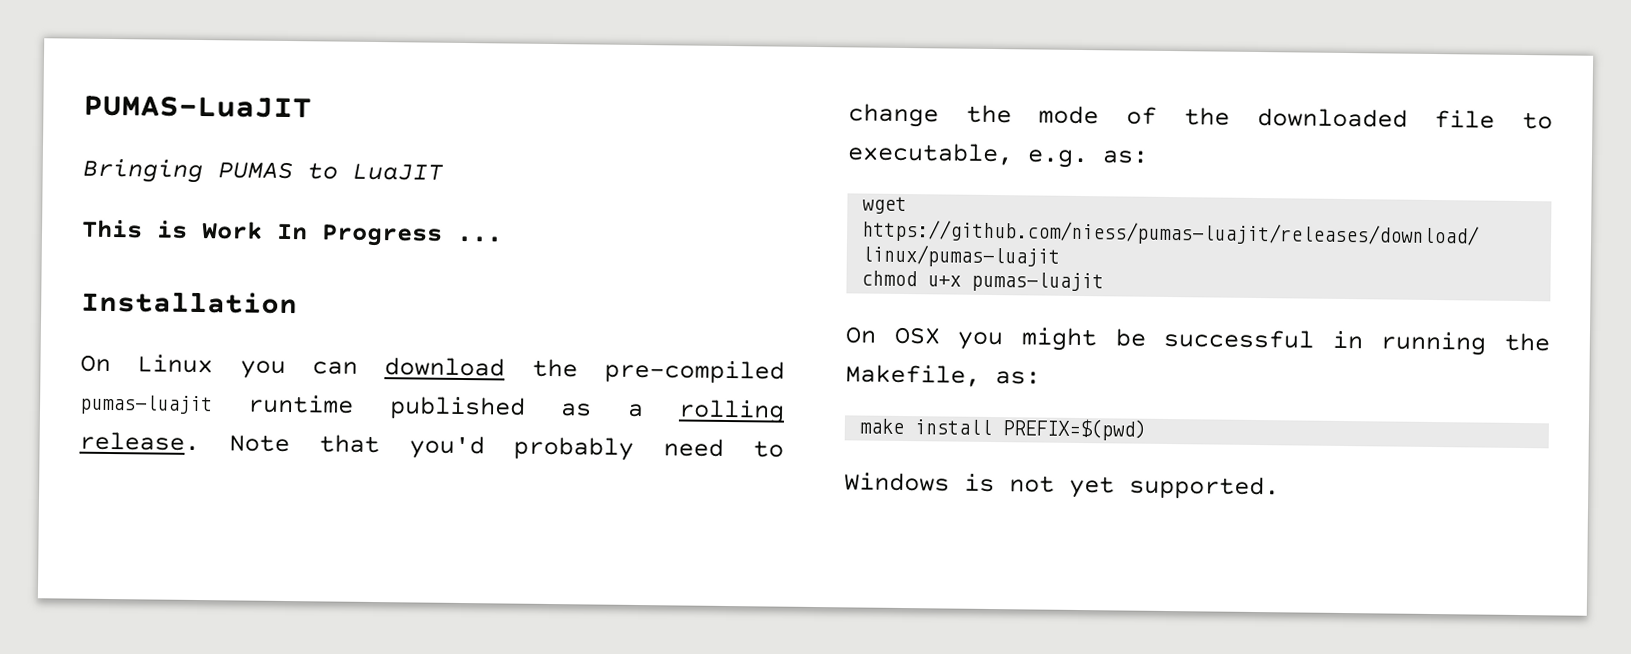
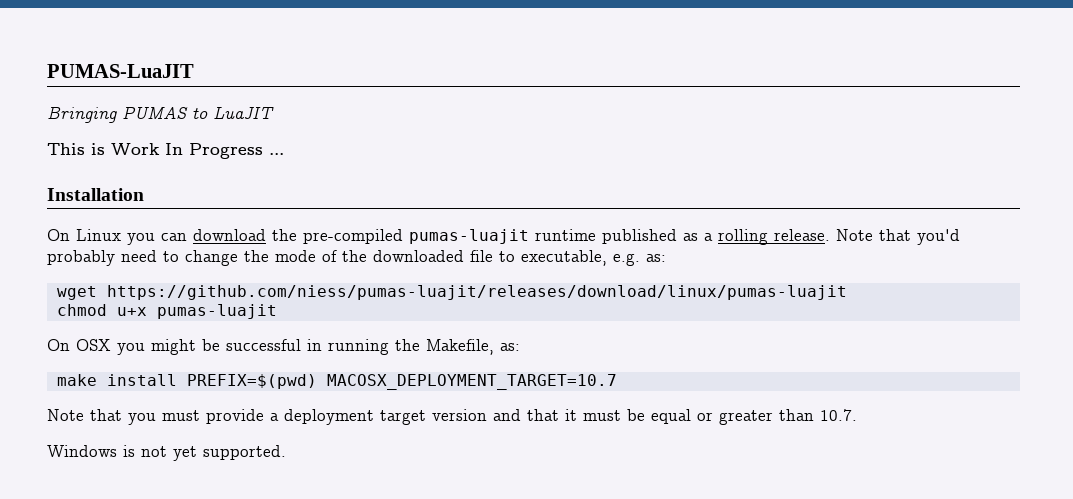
- make install PREFIX=$(pwd)
+ make install PREFIX=$(pwd) MACOSX_DEPLOYMENT_TARGET=10.7
+ Note that you must provide a deployment target version and that it must be equal or greater than 10.7.

